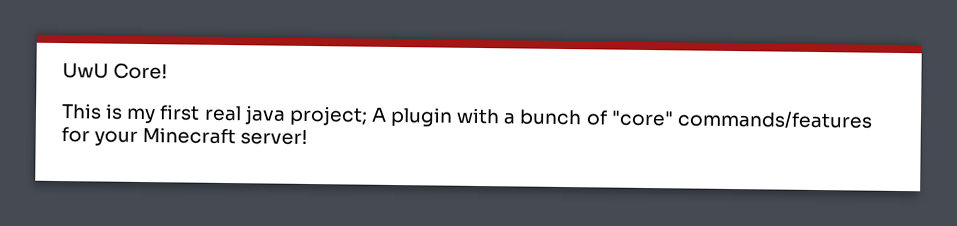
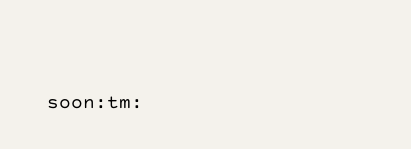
- UwU Core!
- This is my first real java project; A plugin with a bunch of "core" commands/features for your Minecraft server!
+ soon:tm:

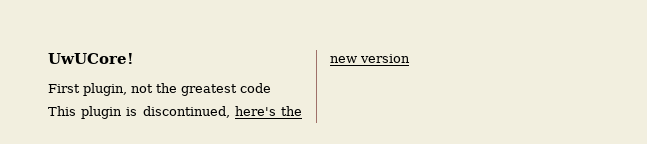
- soon:tm:
+ UwUCore!
+ First plugin, not the greatest code
+ This plugin is discontinued, here's the new version

